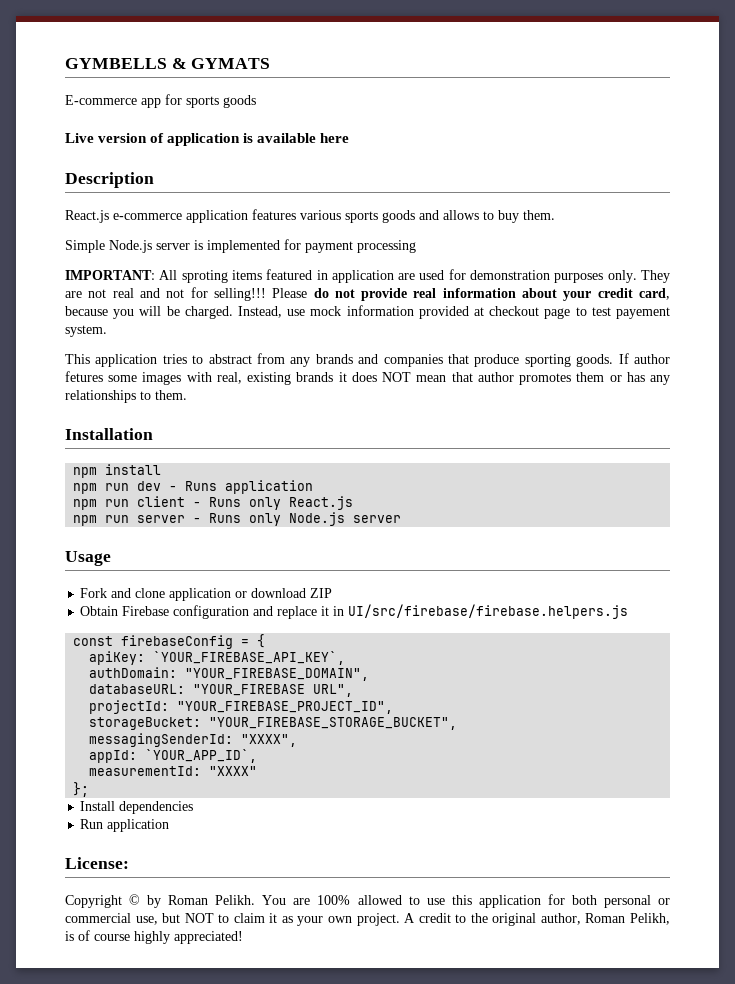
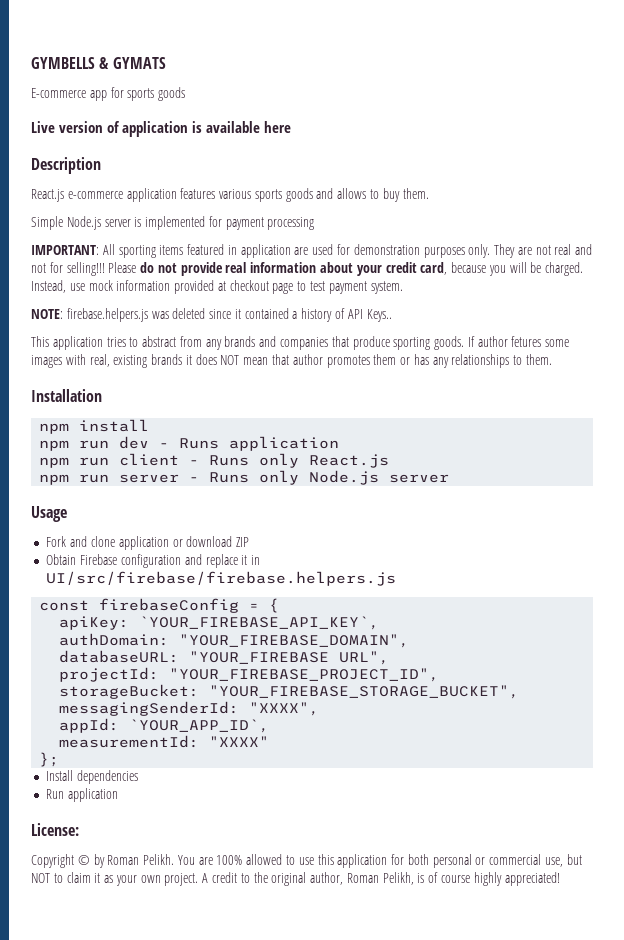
- IMPORTANT: All sproting items featured in application are used for demonstration purposes only.
+ IMPORTANT: All sporting items featured in application are used for demonstration purposes only.
- Instead, use mock information provided at checkout page to test payement system.
+ Instead, use mock information provided at checkout page to test payment system.
+ NOTE: firebase.helpers.js was deleted since it contained a history of API Keys..

